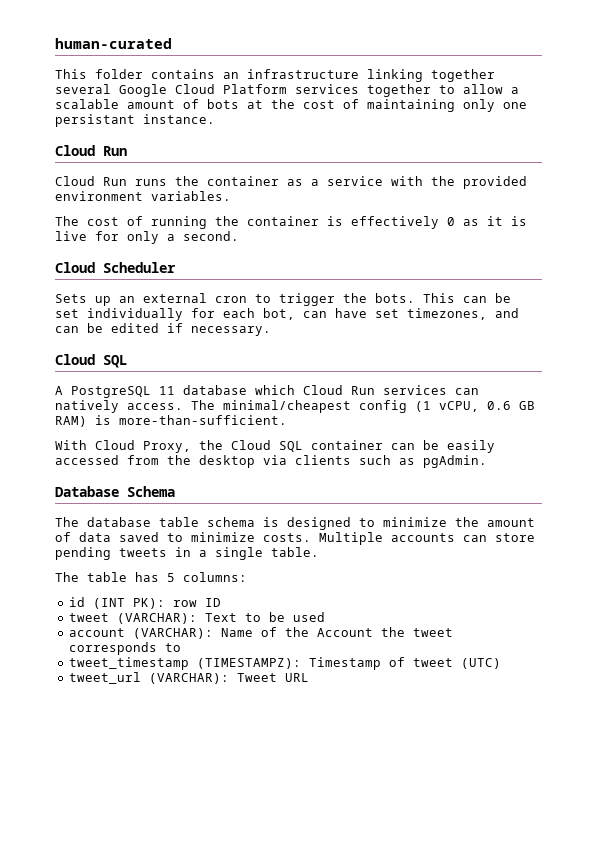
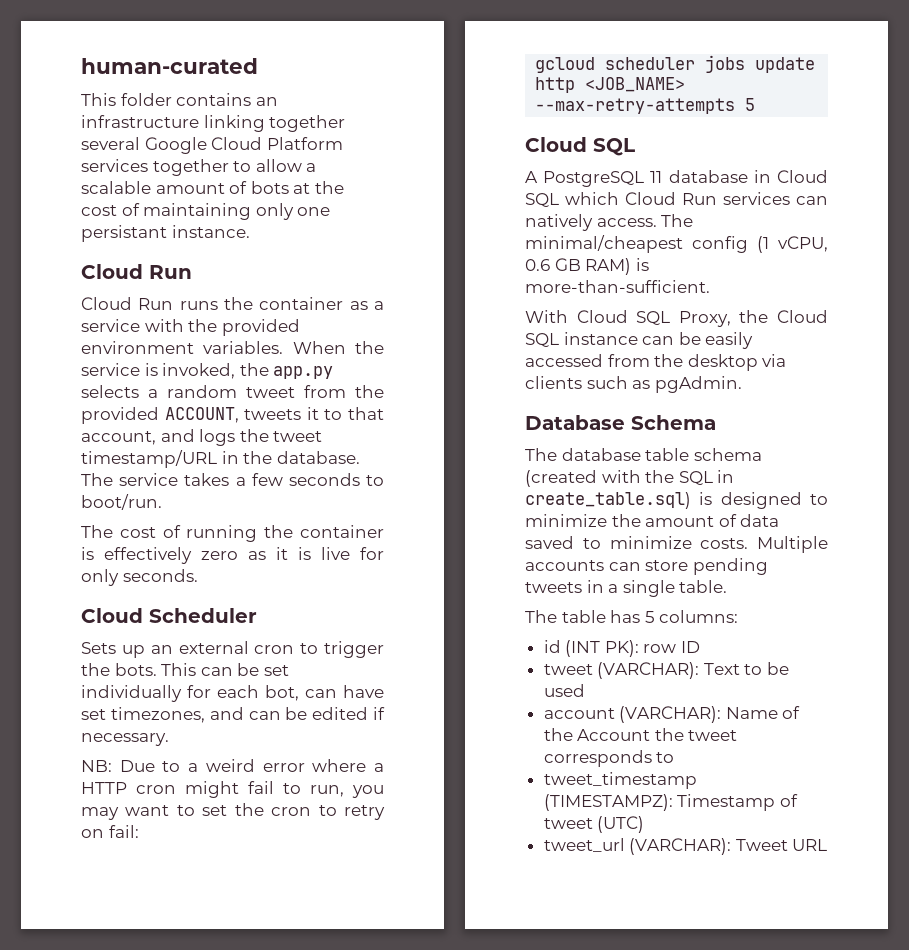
+ When the service is invoked, the app.py selects a random tweet from the provided ACCOUNT, tweets it to that account, and logs the tweet timestamp/URL in the database. The service takes a few seconds to boot/run.
- The cost of running the container is effectively 0 as it is live for only a second.
+ The cost of running the container is effectively zero as it is live for only seconds.
+ NB: Due to a weird error where a HTTP cron might fail to run, you may want to set the cron to retry on fail:
+ gcloud scheduler jobs update http <JOB_NAME> --max-retry-attempts 5
- A PostgreSQL 11 database which Cloud Run services can natively access.
+ A PostgreSQL 11 database in Cloud SQL which Cloud Run services can natively access.
- With Cloud Proxy, the Cloud SQL container can be easily accessed from the desktop via clients such as pgAdmin.
+ With Cloud SQL Proxy, the Cloud SQL instance can be easily accessed from the desktop via clients such as pgAdmin.
- The database table schema is designed to minimize the amount of data saved to minimize costs.
+ The database table schema (created with the SQL in create_table.sql) is designed to minimize the amount of data saved to minimize costs.

